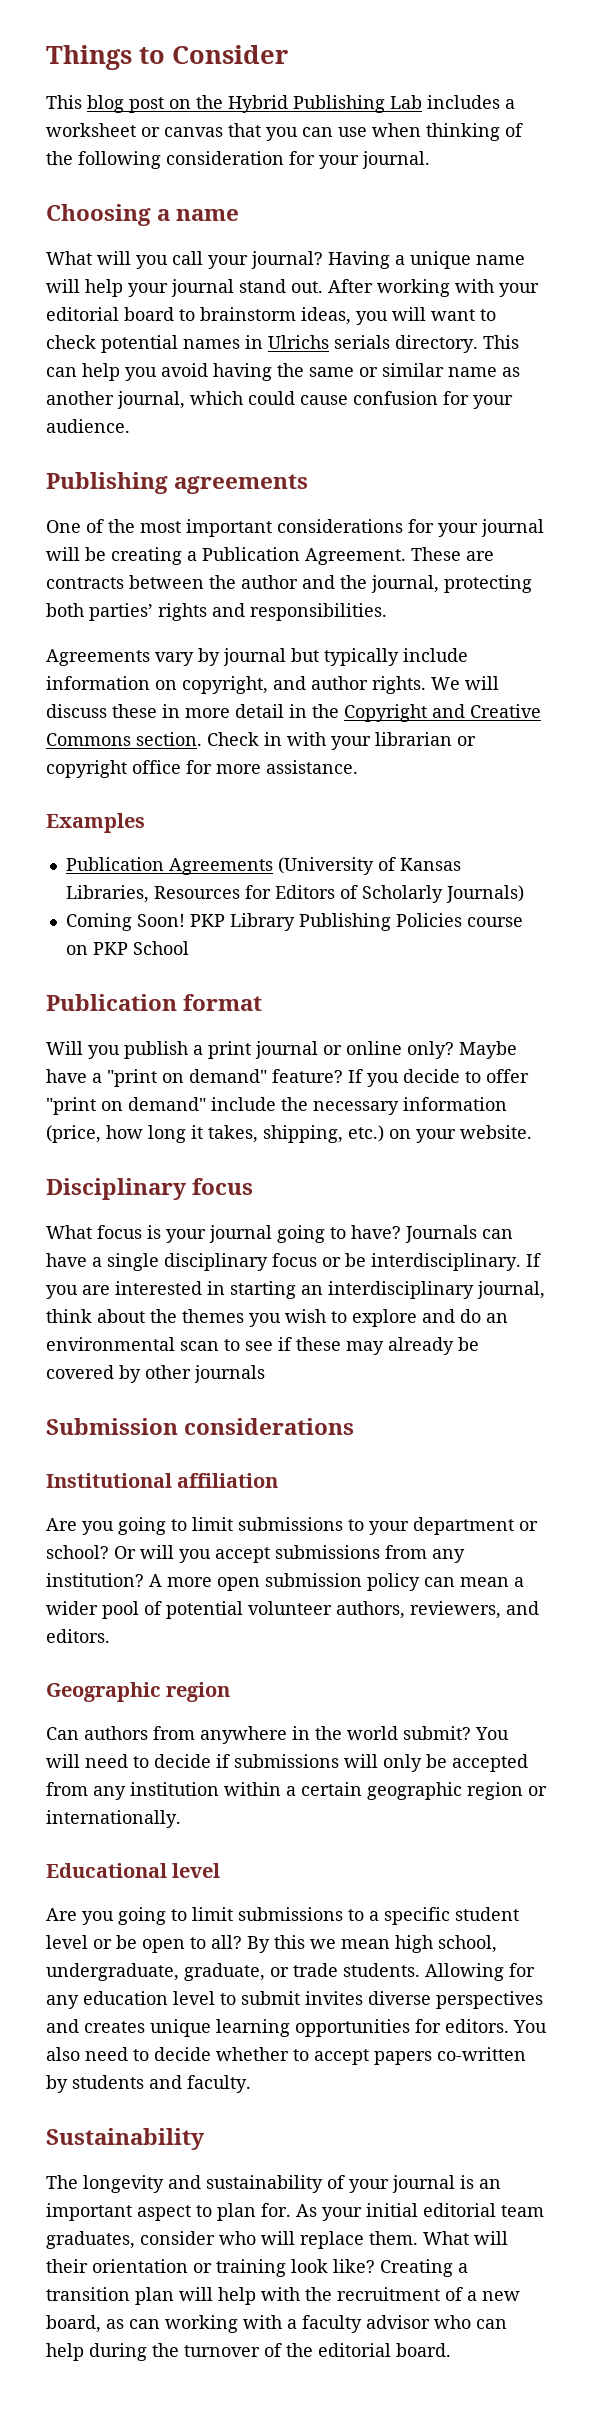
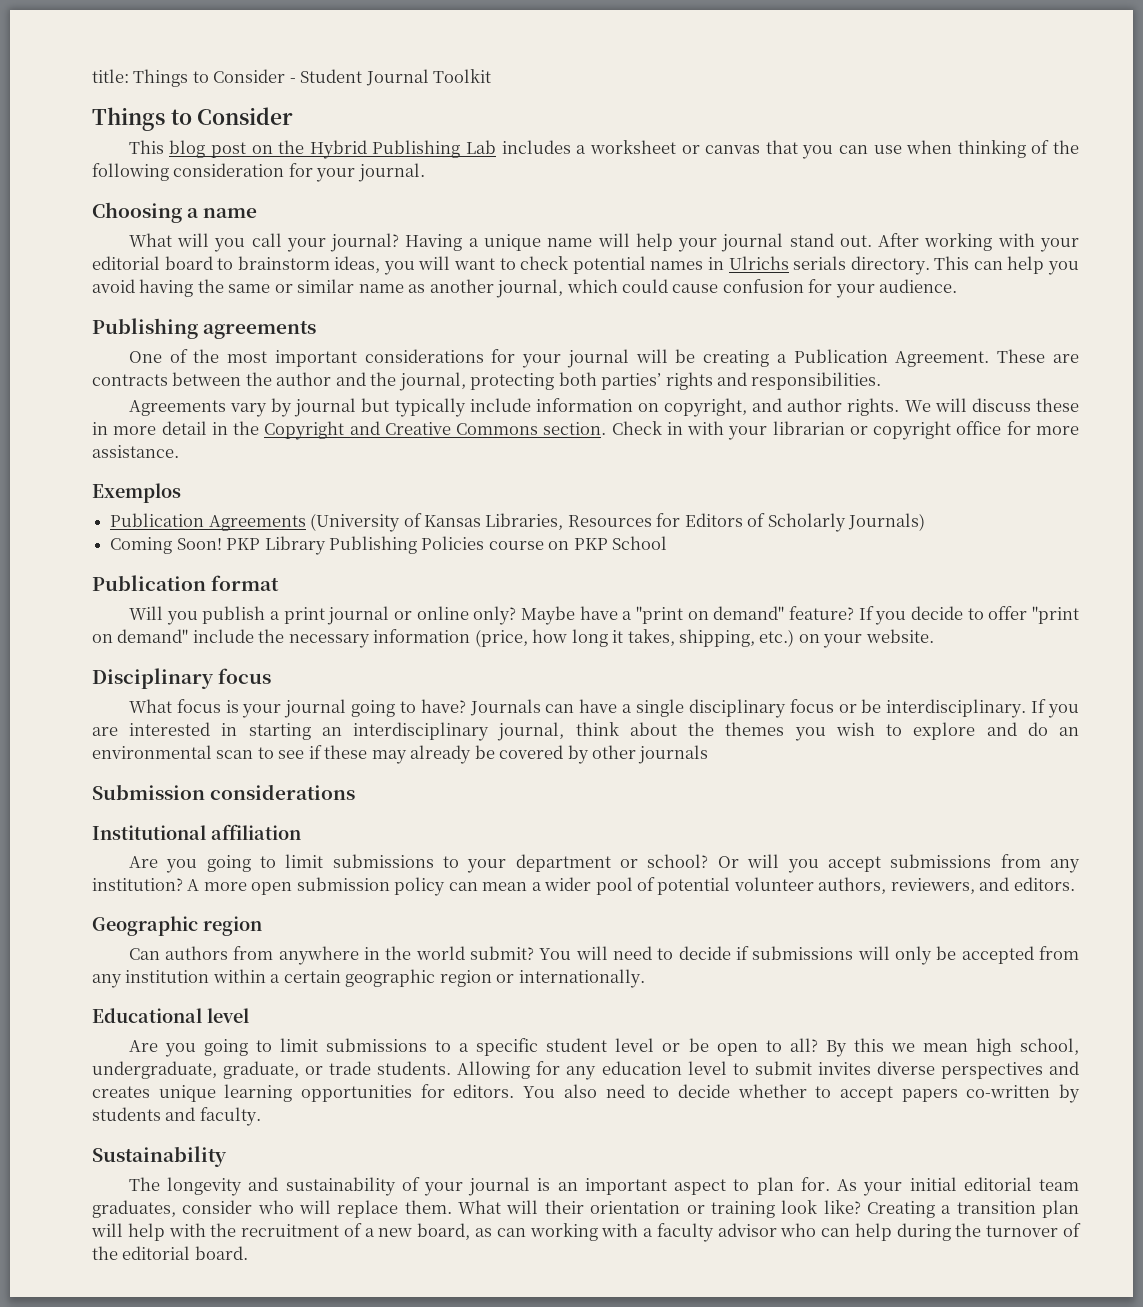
+ title: Things to Consider - Student Journal Toolkit
- Examples
+ Exemplos

